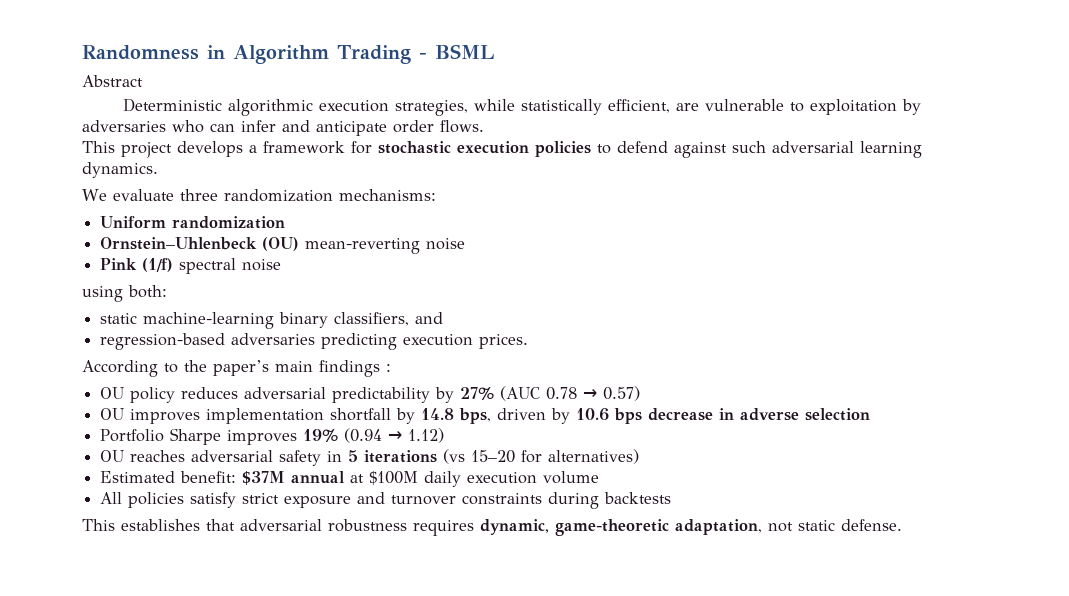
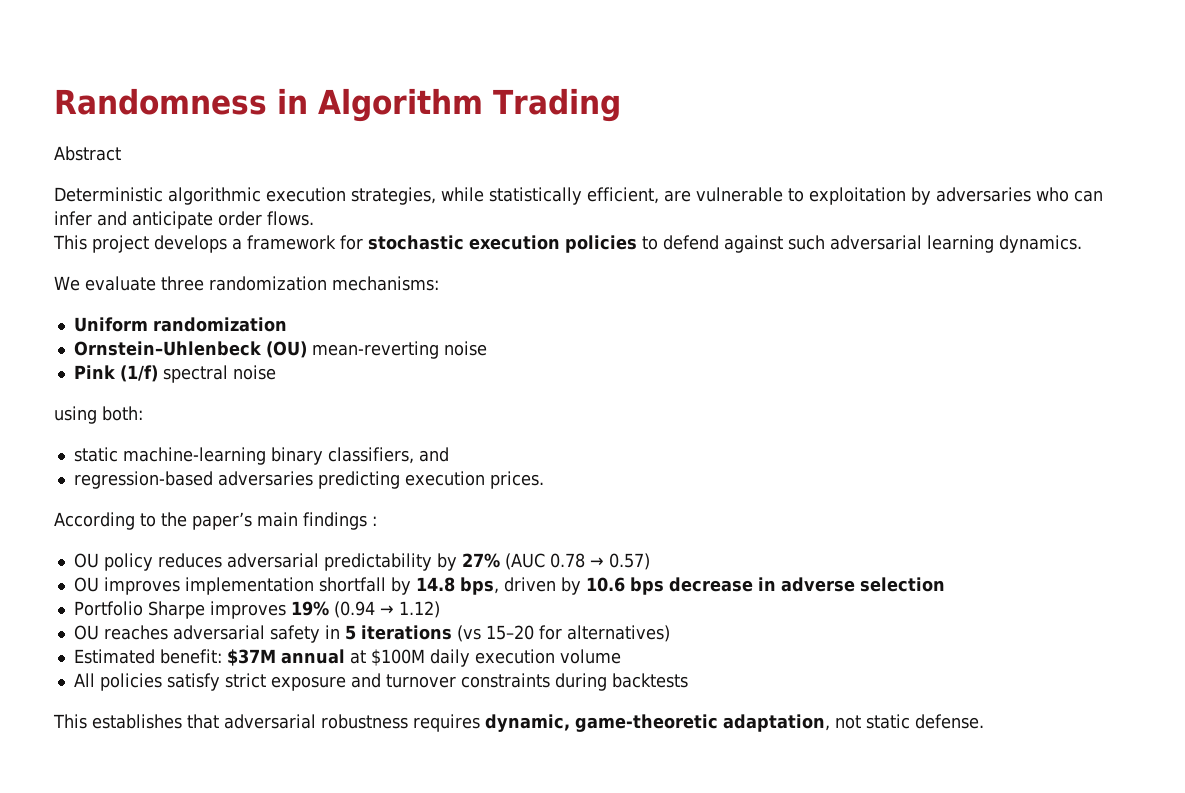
- Randomness in Algorithm Trading - BSML
+ Randomness in Algorithm Trading

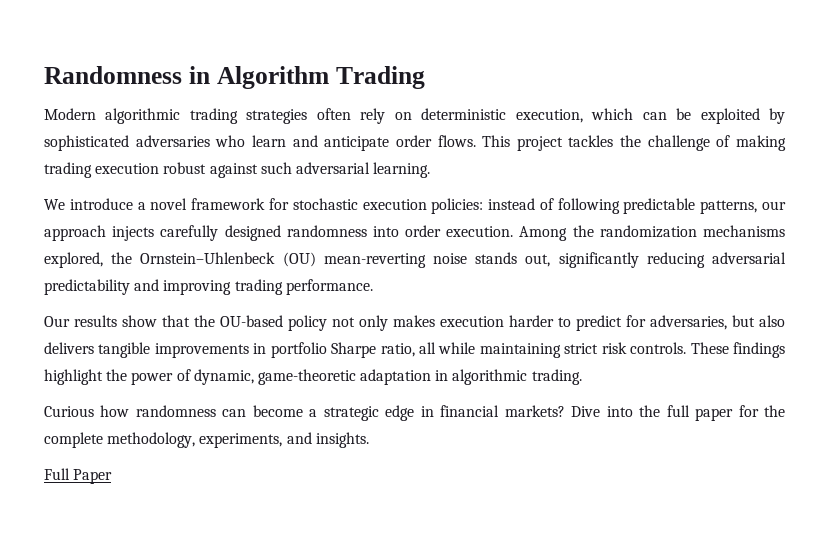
- Abstract
- Deterministic algorithmic execution strategies, while statistically efficient, are vulnerable to exploitation by adversaries who can infer and anticipate order flows.
- This project develops a framework for stochastic execution policies to defend against such adversarial learning dynamics.
- We evaluate three randomization mechanisms:
- Uniform randomization
- Ornstein–Uhlenbeck (OU) mean-reverting noise
- Pink (1/f) spectral noise
- using both:
- static machine-learning binary classifiers, and
- regression-based adversaries predicting execution prices.
- According to the paper’s main findings :
- OU policy reduces adversarial predictability by 27% (AUC 0.78 → 0.57)
- OU improves implementation shortfall by 14.8 bps, driven by 10.6 bps decrease in adverse selection
- Portfolio Sharpe improves 19% (0.94 → 1.12)
- OU reaches adversarial safety in 5 iterations (vs 15–20 for alternatives)
- Estimated benefit: $37M annual at $100M daily execution volume
- All policies satisfy strict exposure and turnover constraints during backtests
- This establishes that adversarial robustness requires dynamic, game-theoretic adaptation, not static defense.
+ Modern algorithmic trading strategies often rely on deterministic execution, which can be exploited by sophisticated adversaries who learn and anticipate order flows. This project tackles the challenge of making trading execution robust against such adversarial learning.
+ We introduce a novel framework for stochastic execution policies: instead of following predictable patterns, our approach injects carefully designed randomness into order execution. Among the randomization mechanisms explored, the Ornstein–Uhlenbeck (OU) mean-reverting noise stands out, significantly reducing adversarial predictability and improving trading performance.
+ Our results show that the OU-based policy not only makes execution harder to predict for adversaries, but also delivers tangible improvements in portfolio Sharpe ratio, all while maintaining strict risk controls. These findings highlight the power of dynamic, game-theoretic adaptation in algorithmic trading.
+ Curious how randomness can become a strategic edge in financial markets? Dive into the full paper for the complete methodology, experiments, and insights.
+ Full Paper

